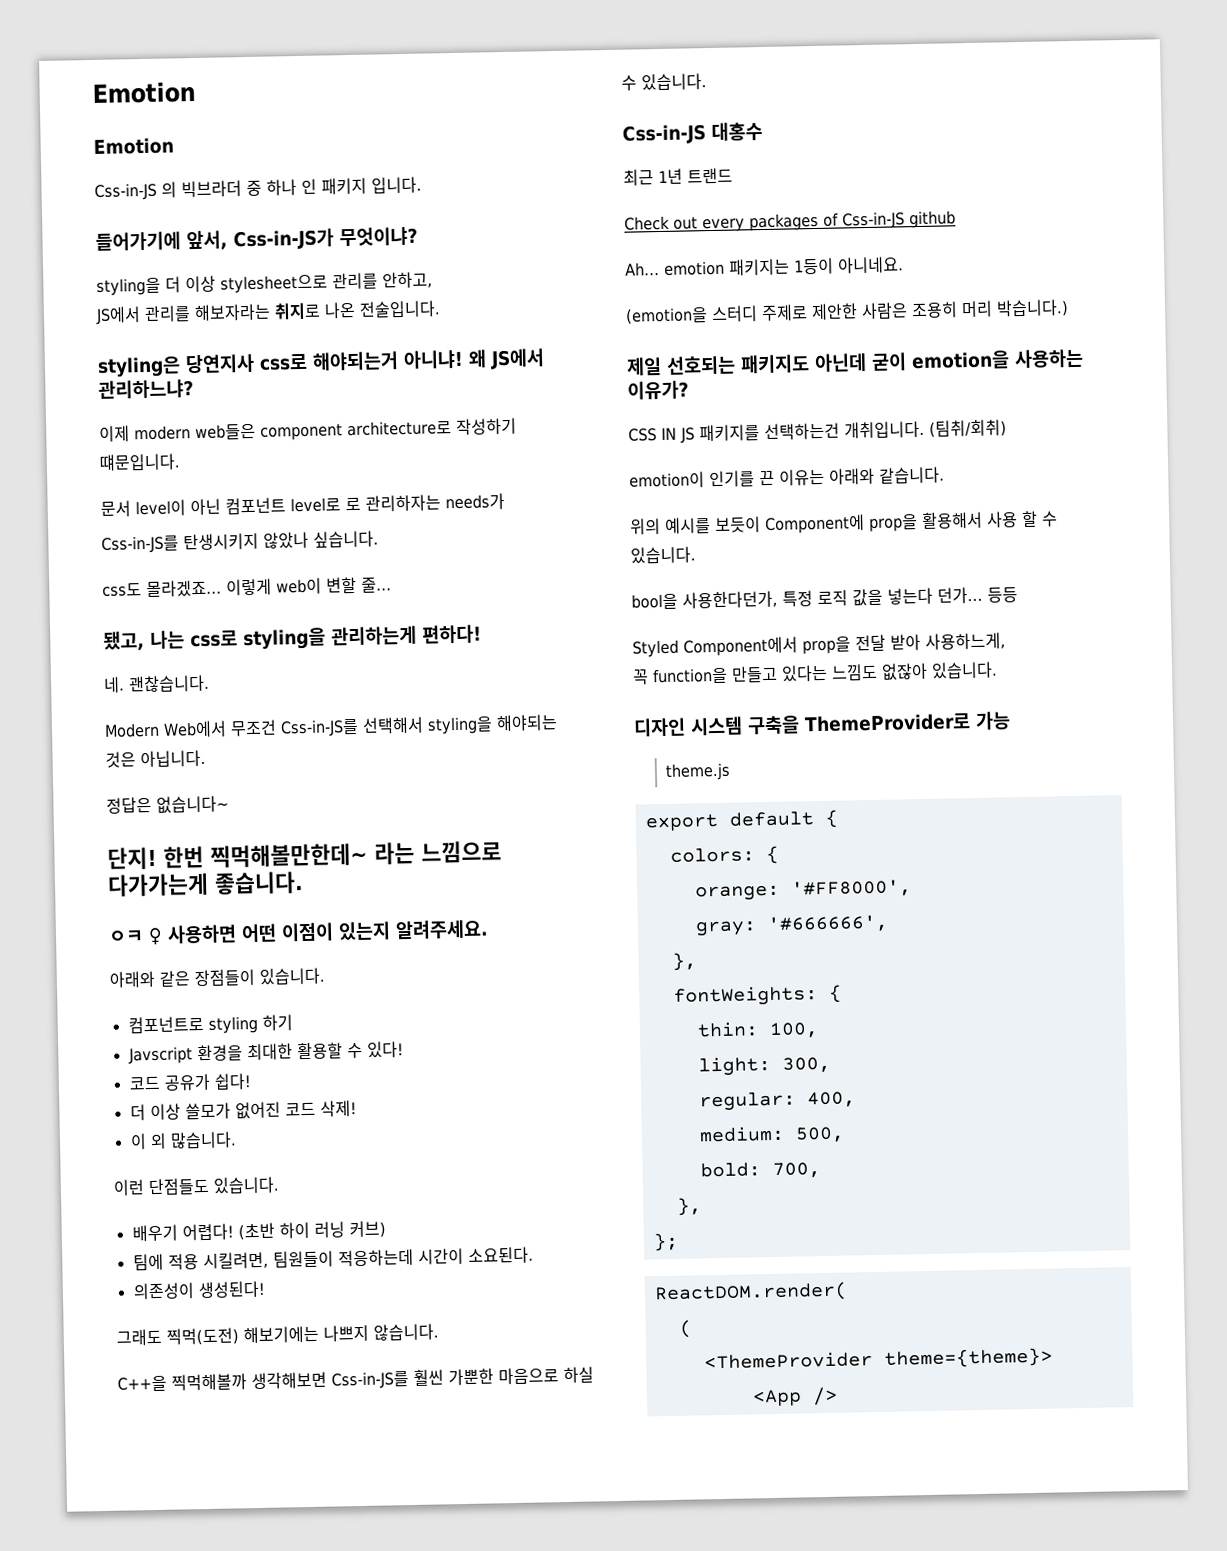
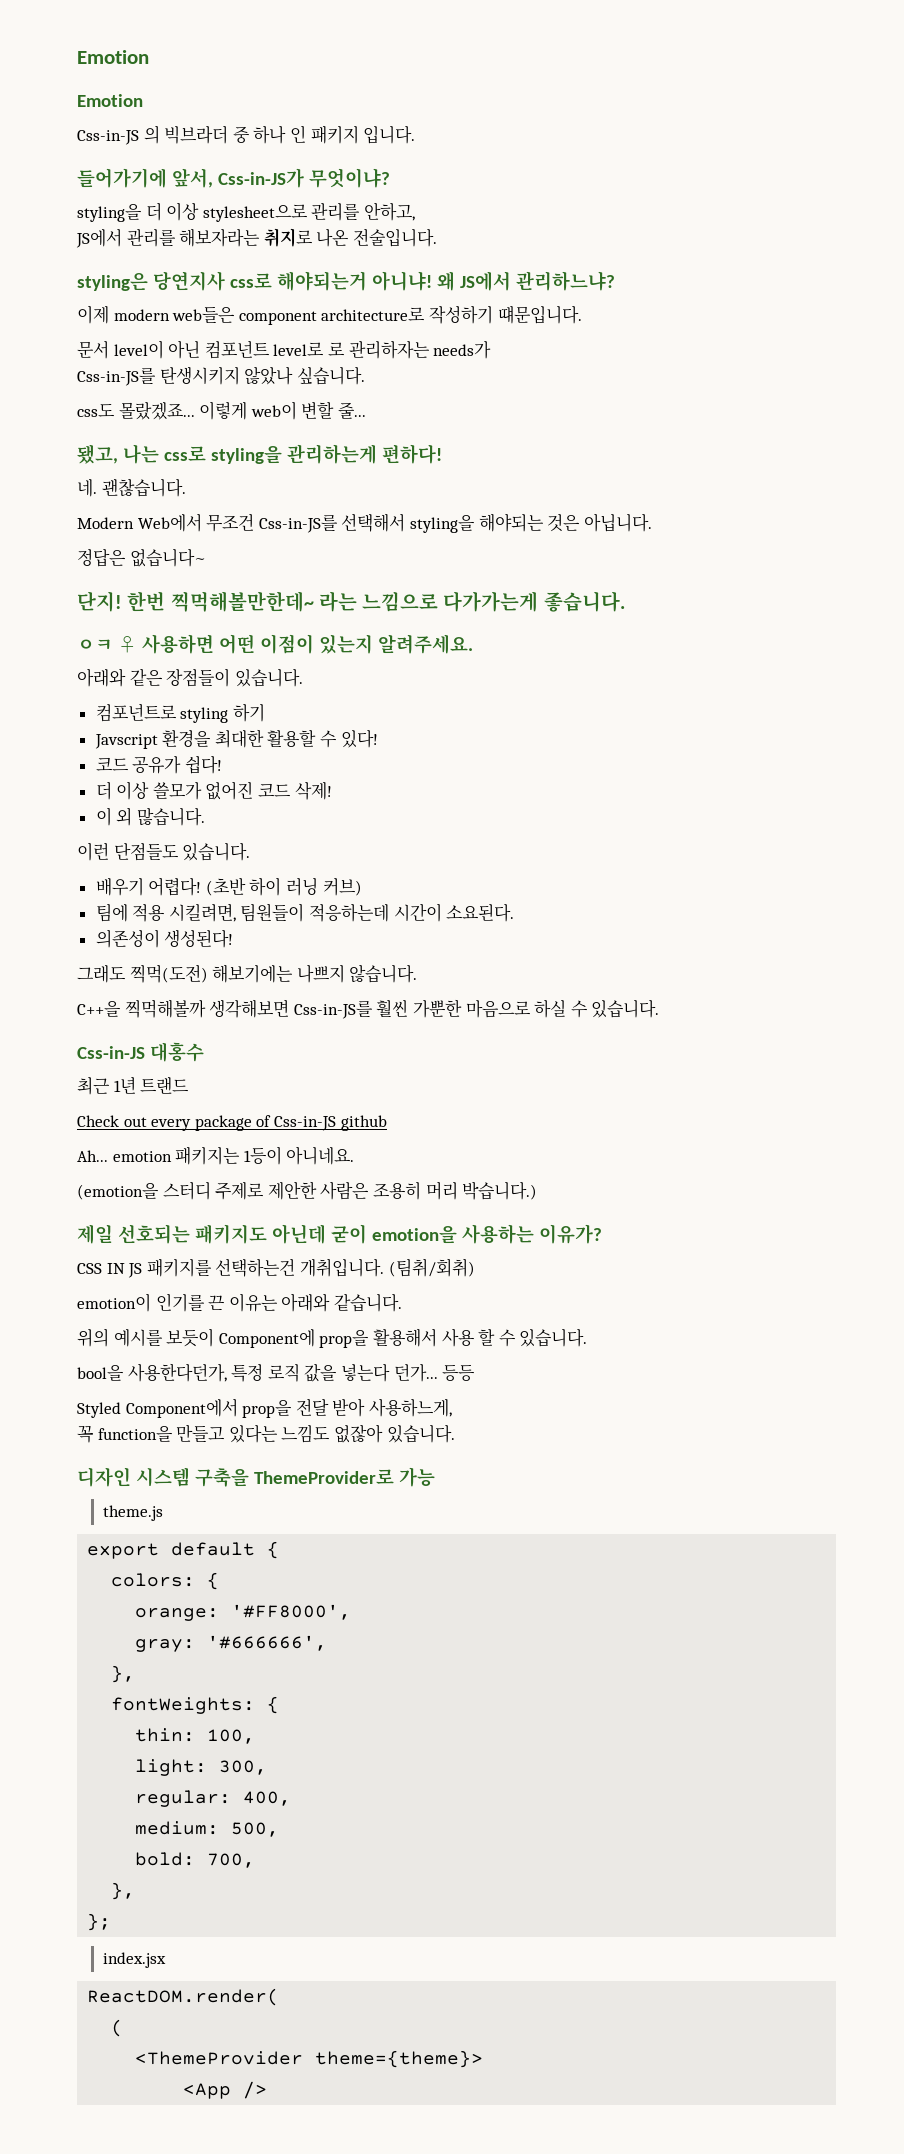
- css도 몰라겠죠...
+ css도 몰랐겠죠...
- Check out every packages of Css-in-JS github
+ Check out every package of Css-in-JS github
+ index.jsx

